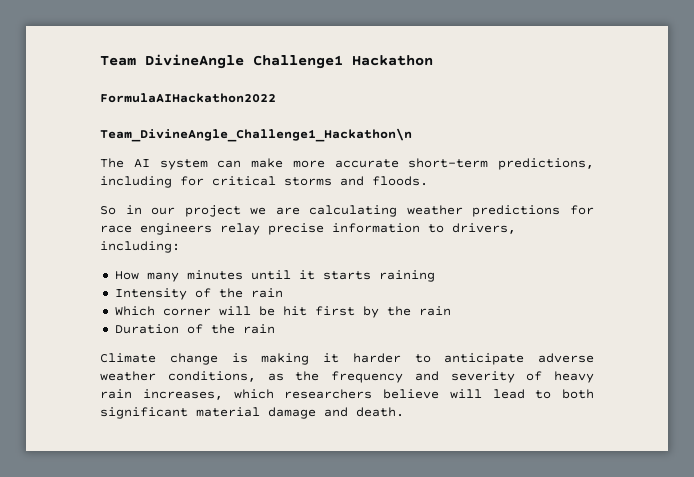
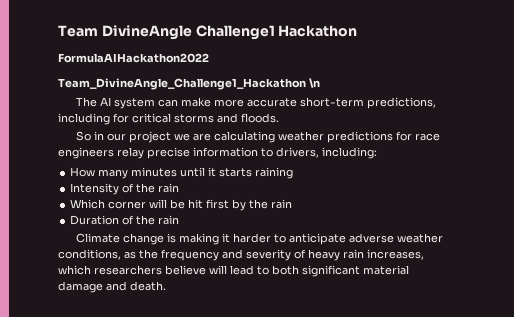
- Team_DivineAngle_Challenge1_Hackathon\n
+ Team_DivineAngle_Challenge1_Hackathon \n

